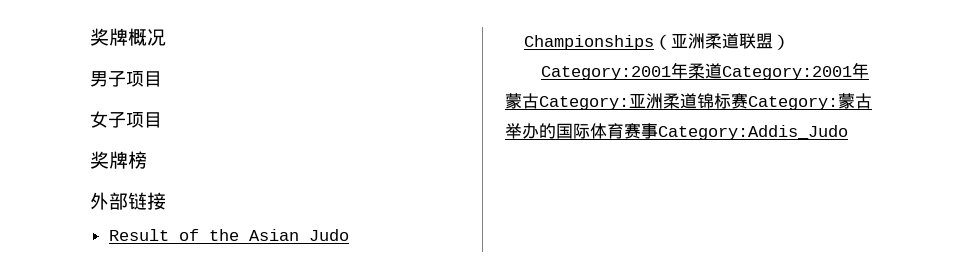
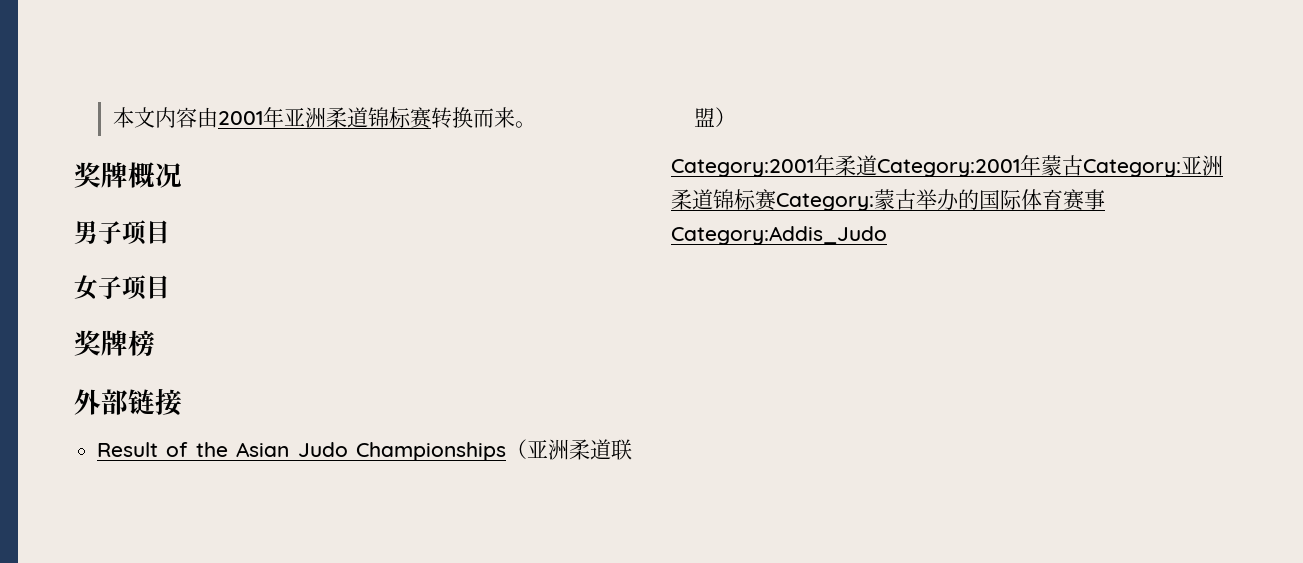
+ 本文内容由2001年亚洲柔道锦标赛转换而来。

